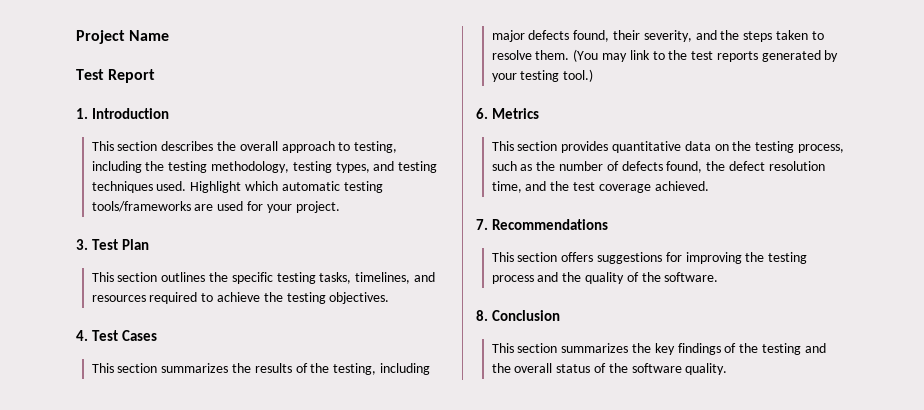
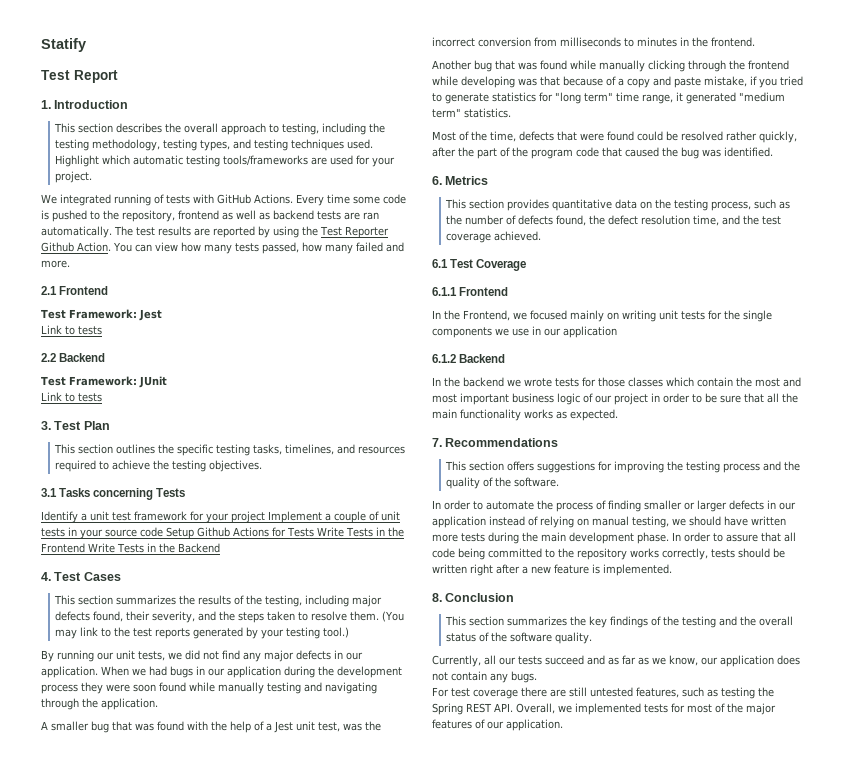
- Project Name
+ Statify
+ We integrated running of tests with GitHub Actions. Every time some code is pushed to the repository, frontend as well as backend tests are ran automatically. The test results are reported by using the Test Reporter Github Action. You can view how many tests passed, how many failed and more.
+ 2.1 Frontend
+ Test Framework: Jest
+ Link to tests
+ 2.2 Backend
+ Test Framework: JUnit
+ Link to tests
+ 3.1 Tasks concerning Tests
+ Identify a unit test framework for your project Implement a couple of unit tests in your source code Setup Github Actions for Tests Write Tests in the Frontend Write Tests in the Backend
+ By running our unit tests, we did not find any major defects in our application. When we had bugs in our application during the development process they were soon found while manually testing and navigating through the application.
+ A smaller bug that was found with the help of a Jest unit test, was the incorrect conversion from milliseconds to minutes in the frontend.
+ Another bug that was found while manually clicking through the frontend while developing was that because of a copy and paste mistake, if you tried to generate statistics for "long term" time range, it generated "medium term" statistics.
+ Most of the time, defects that were found could be resolved rather quickly, after the part of the program code that caused the bug was identified.
+ 6.1 Test Coverage
+ 6.1.1 Frontend
+ In the Frontend, we focused mainly on writing unit tests for the single components we use in our application
+ 6.1.2 Backend
+ In the backend we wrote tests for those classes which contain the most and most important business logic of our project in order to be sure that all the main functionality works as expected.
+ In order to automate the process of finding smaller or larger defects in our application instead of relying on manual testing, we should have written more tests during the main development phase. In order to assure that all code being committed to the repository works correctly, tests should be written right after a new feature is implemented.
+ Currently, all our tests succeed and as far as we know, our application does not contain any bugs.
+ For test coverage there are still untested features, such as testing the Spring REST API. Overall, we implemented tests for most of the major features of our application.

